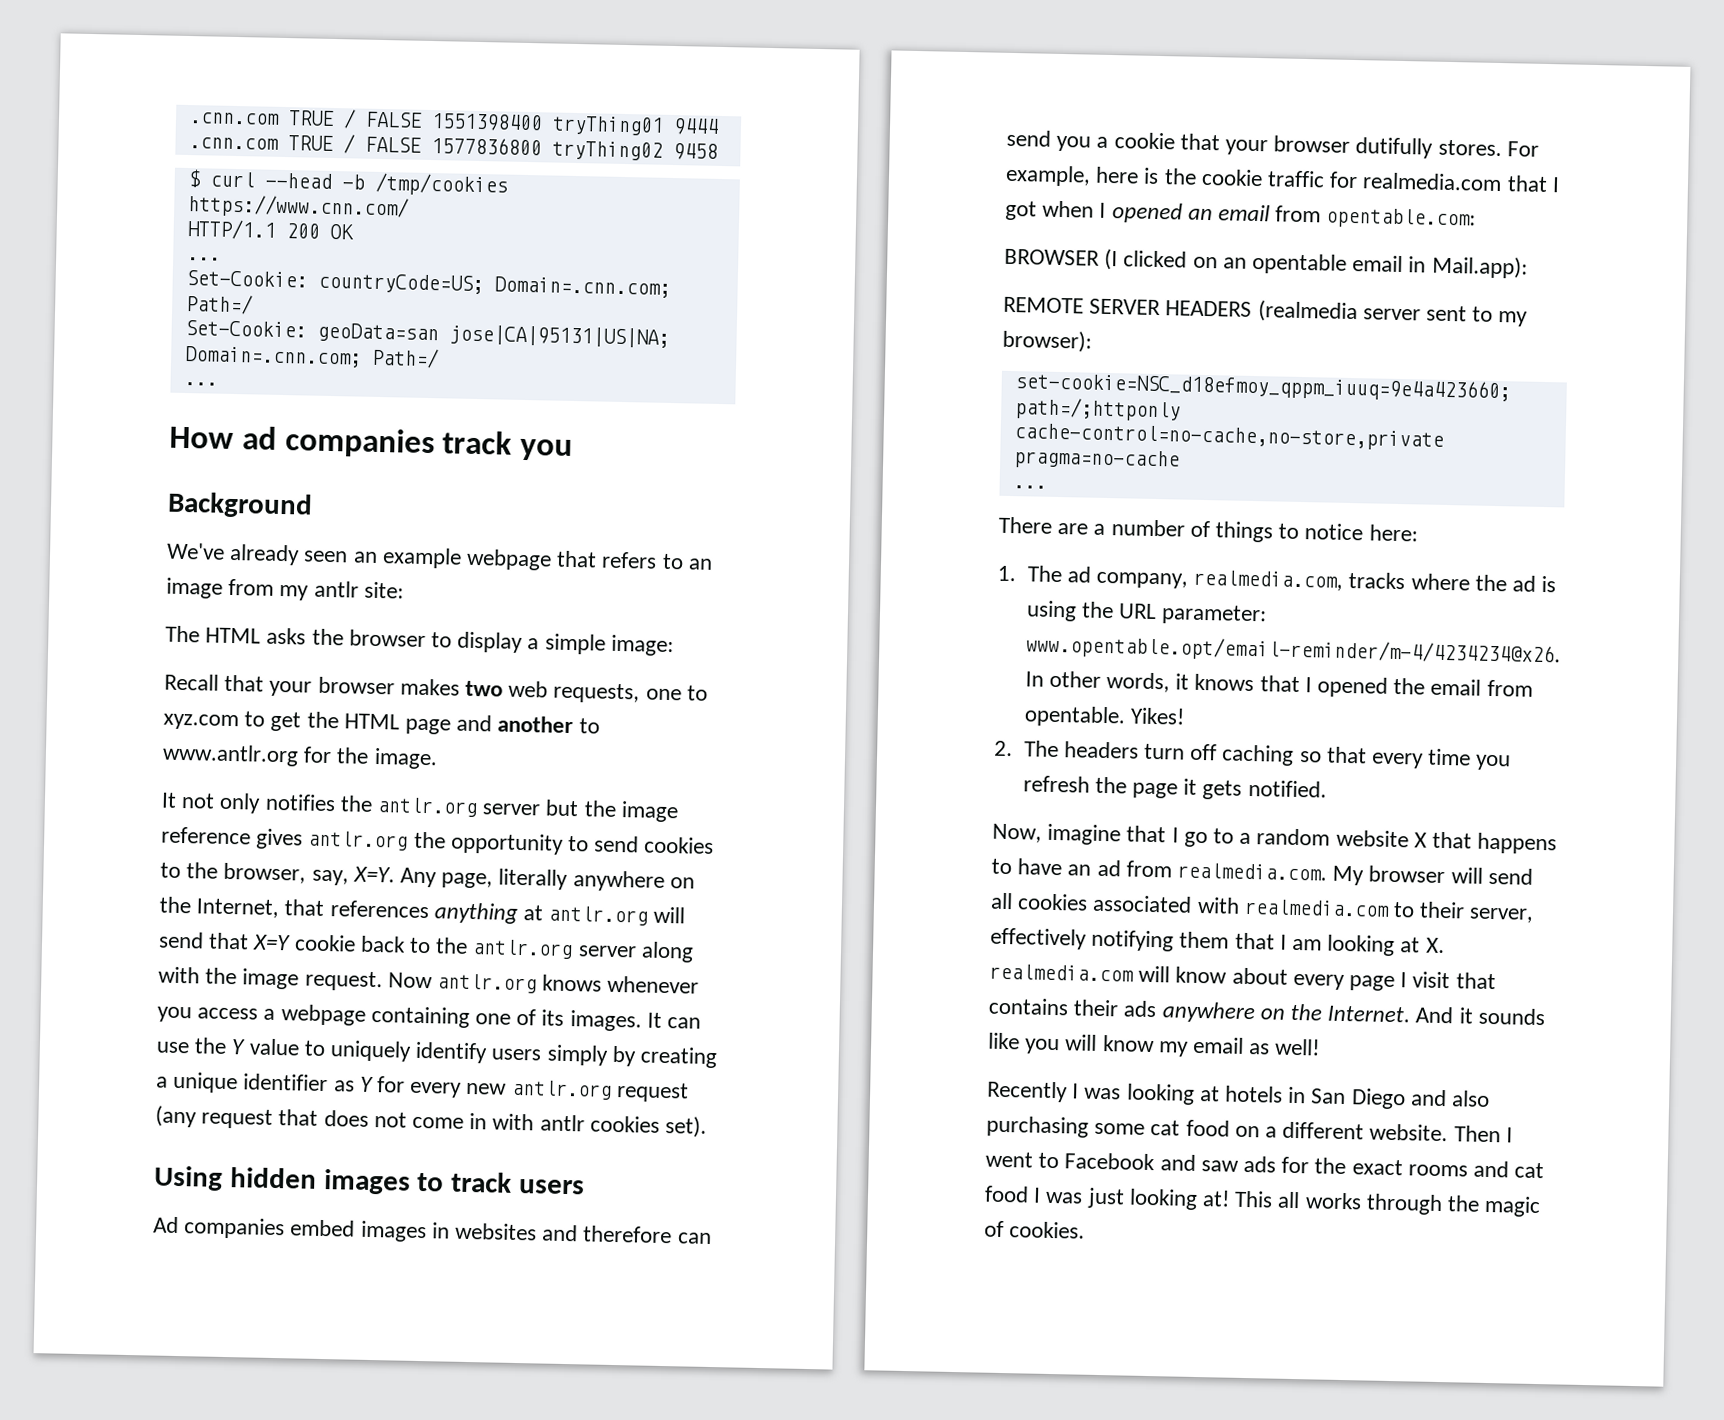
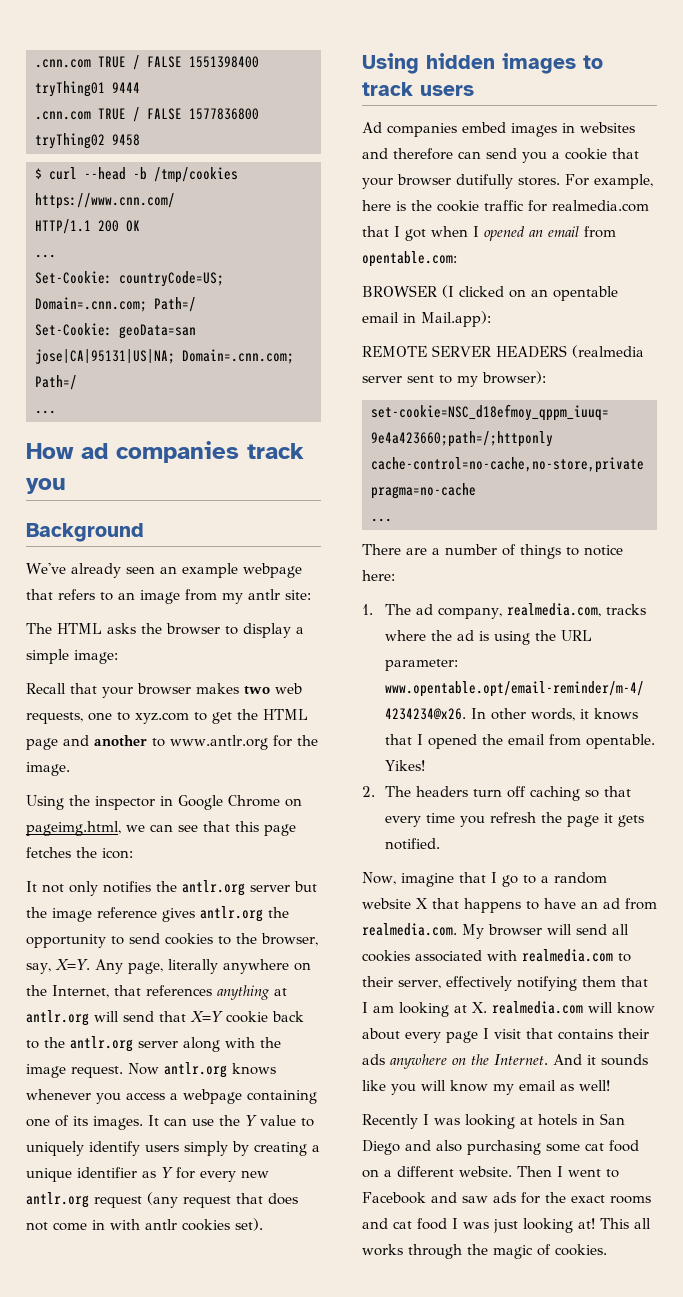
+ Using the inspector in Google Chrome on pageimg.html, we can see that this page fetches the icon:

